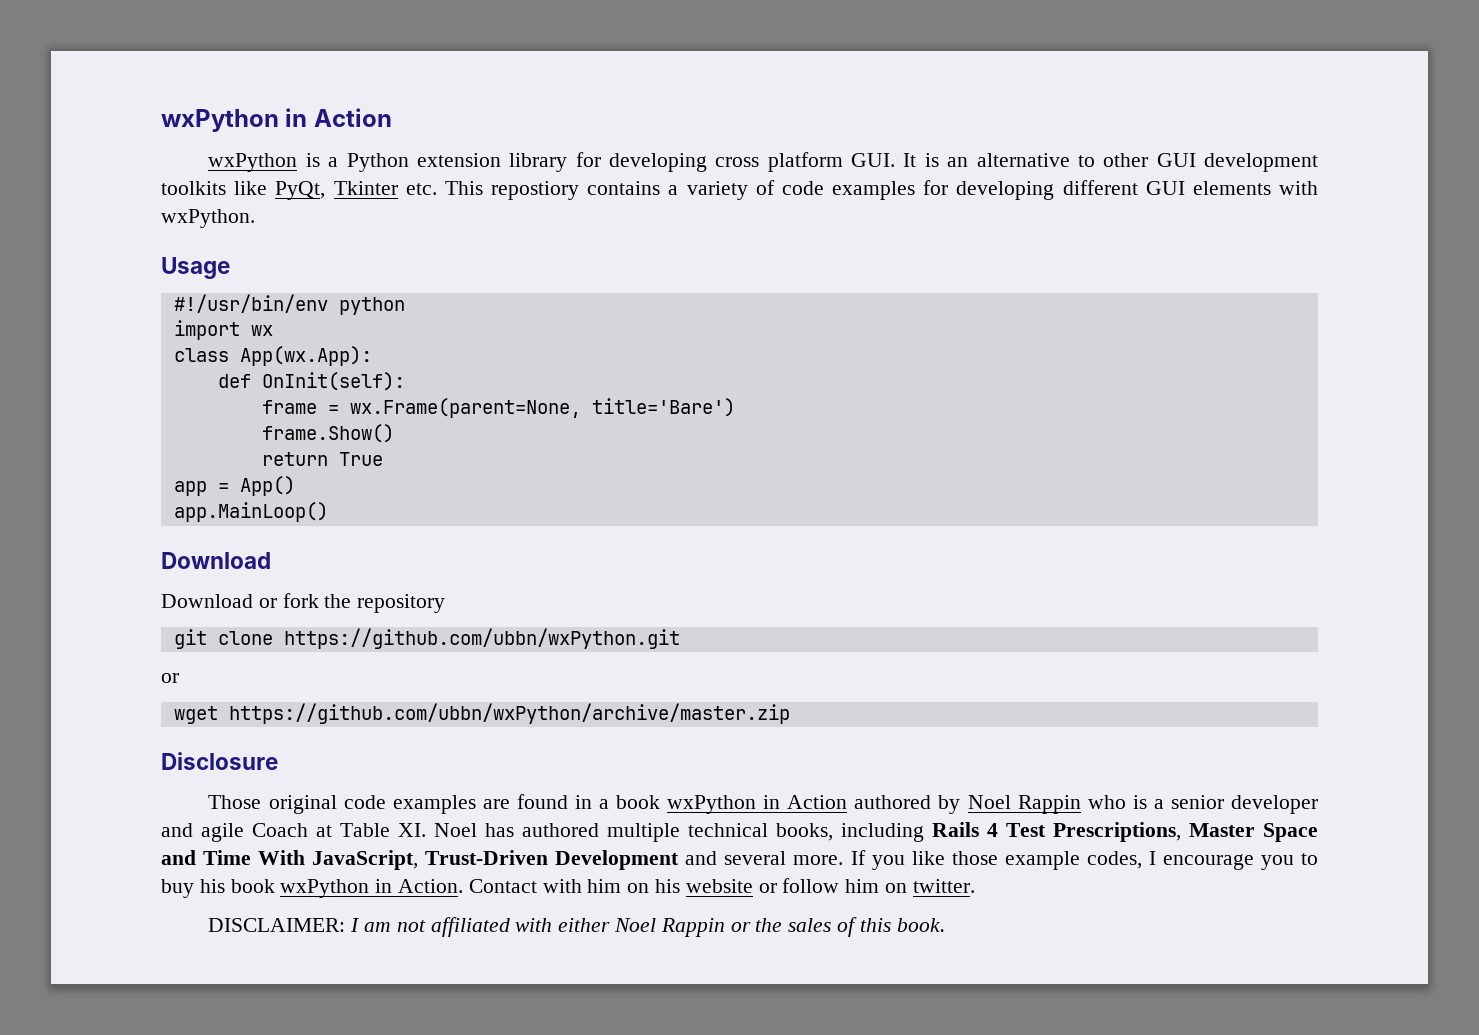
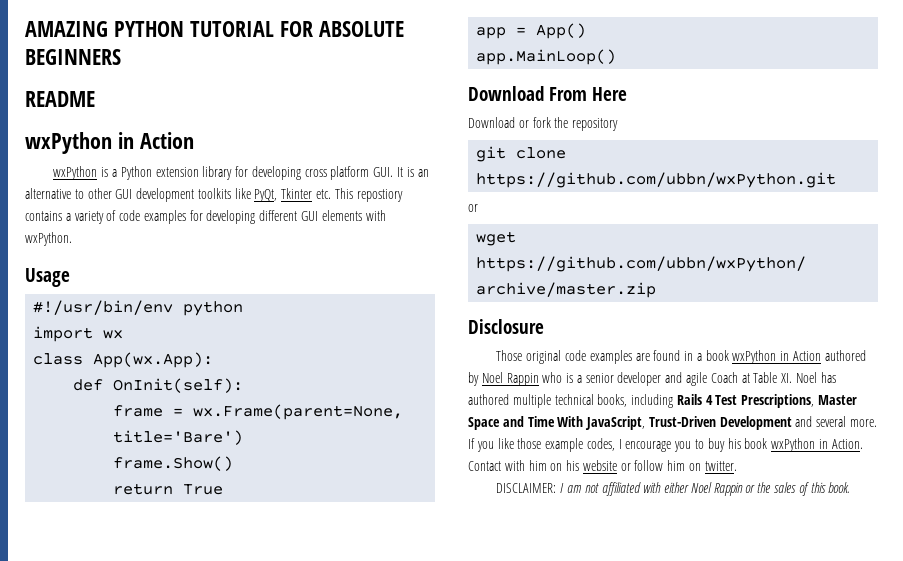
+ AMAZING PYTHON TUTORIAL FOR ABSOLUTE BEGINNERS
+ README
  app.MainLoop()
- Download
+ Download From Here

